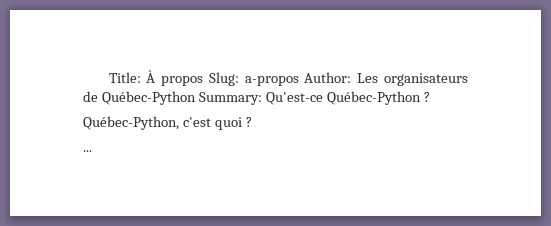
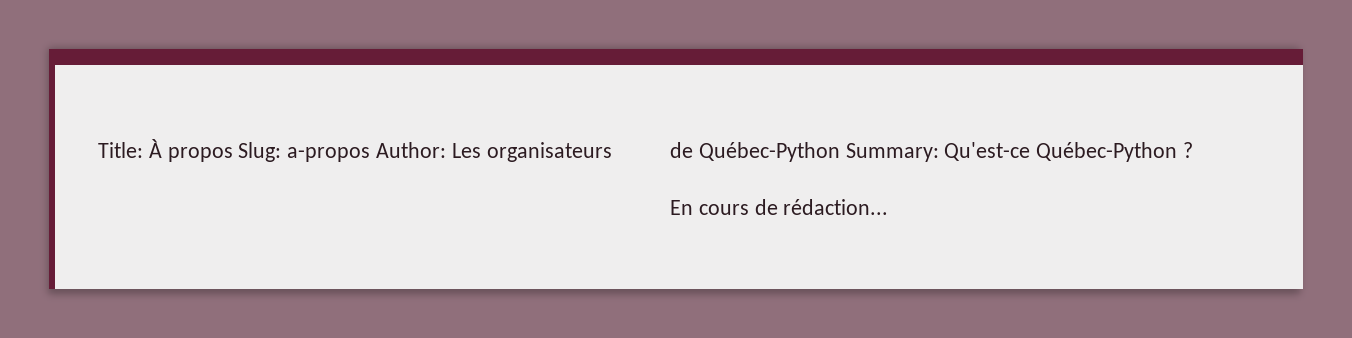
- Québec-Python, c'est quoi ?
- ...
+ En cours de rédaction...

